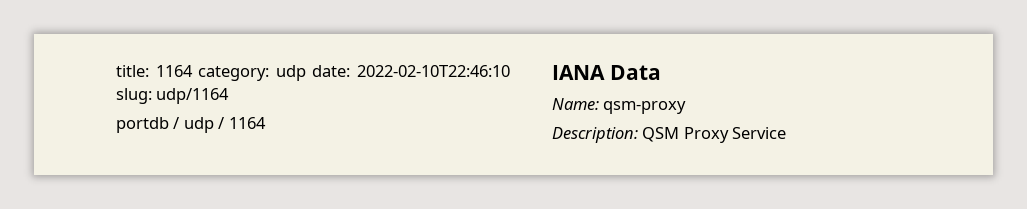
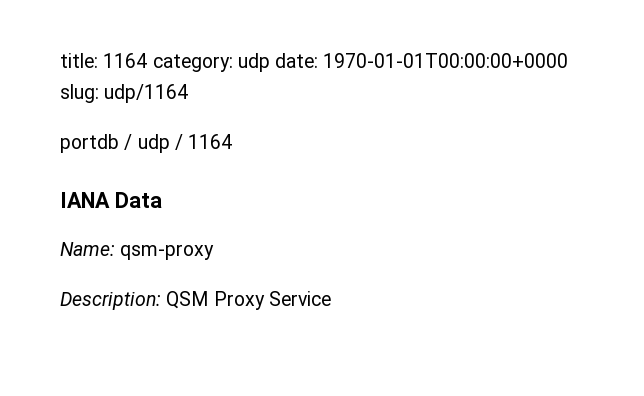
- title: 1164 category: udp date: 2022-02-10T22:46:10 slug: udp/1164
+ title: 1164 category: udp date: 1970-01-01T00:00:00+0000 slug: udp/1164

